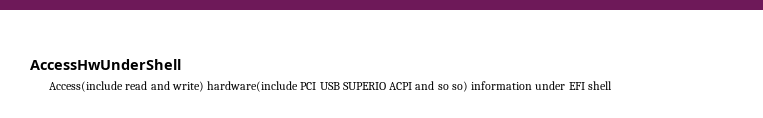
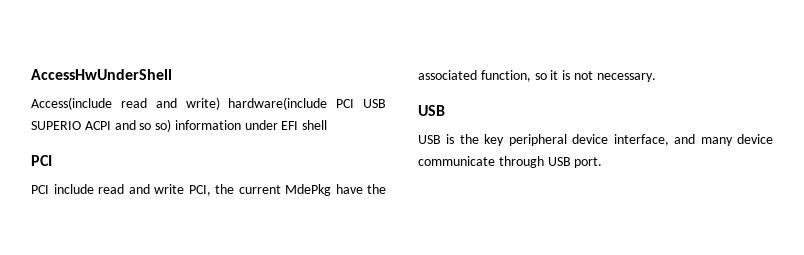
  Access(include read and write) hardware(include PCI USB SUPERIO ACPI and so so) information under EFI shell
+ PCI
+ PCI include read and write PCI, the current MdePkg have the associated function, so it is not necessary.
+ USB
+ USB is the key peripheral device interface, and many device communicate through USB port.

